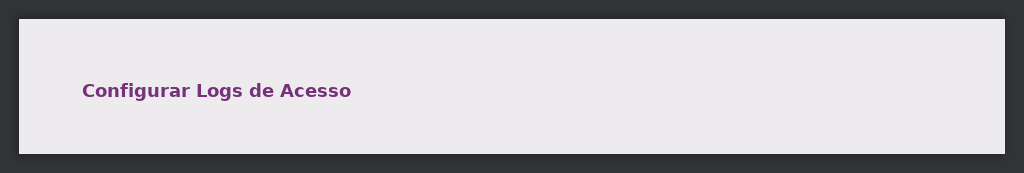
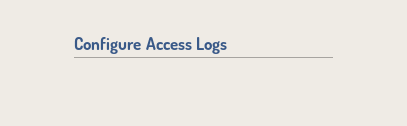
- Configurar Logs de Acesso
+ Configure Access Logs

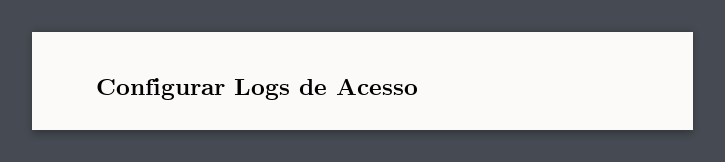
- Configure Access Logs
+ Configurar Logs de Acesso

